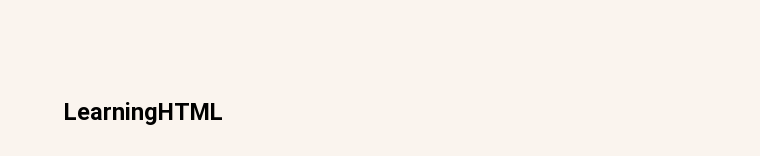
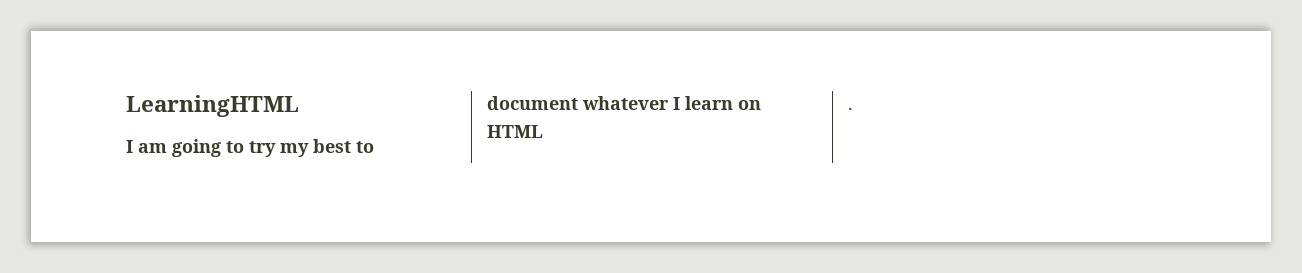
+ I am going to try my best to document whatever I learn on HTML
+ .

